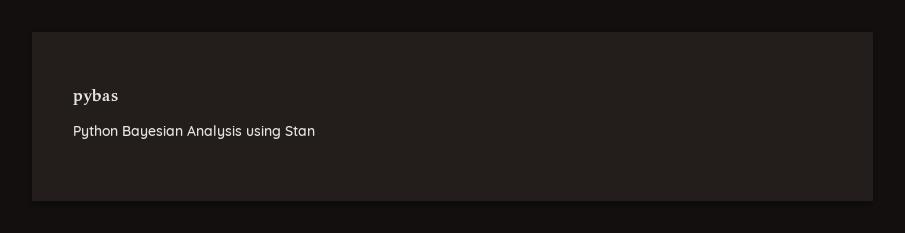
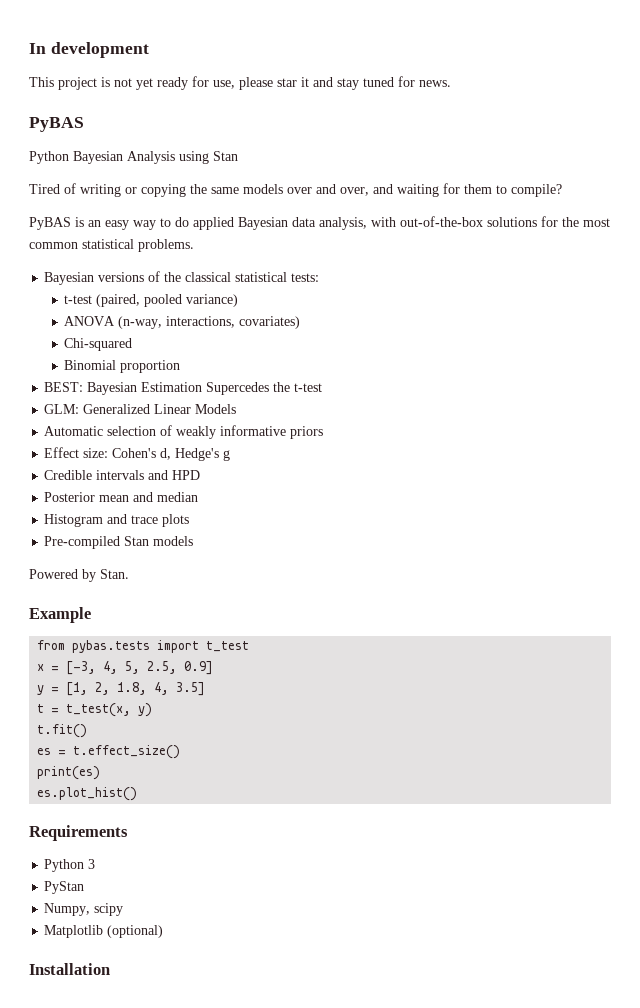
- pybas
+ In development
+ This project is not yet ready for use, please star it and stay tuned for news.
+ PyBAS
+ Tired of writing or copying the same models over and over, and waiting for them to compile?
+ PyBAS is an easy way to do applied Bayesian data analysis, with out-of-the-box solutions for the most common statistical problems.
+ Bayesian versions of the classical statistical tests:
+ t-test (paired, pooled variance)
+ ANOVA (n-way, interactions, covariates)
+ Chi-squared
+ Binomial proportion
+ BEST: Bayesian Estimation Supercedes the t-test
+ GLM: Generalized Linear Models
+ Automatic selection of weakly informative priors
+ Effect size: Cohen's d, Hedge's g
+ Credible intervals and HPD
+ Posterior mean and median
+ Histogram and trace plots
+ Pre-compiled Stan models
+ Powered by Stan.
+ Example
+ from pybas.tests import t_test
+ x = [-3, 4, 5, 2.5, 0.9]
+ y = [1, 2, 1.8, 4, 3.5]
+ t = t_test(x, y)
+ t.fit()
+ es = t.effect_size()
+ print(es)
+ es.plot_hist()
+ Requirements
+ Python 3
+ PyStan
+ Numpy, scipy
+ Matplotlib (optional)
+ Installation

